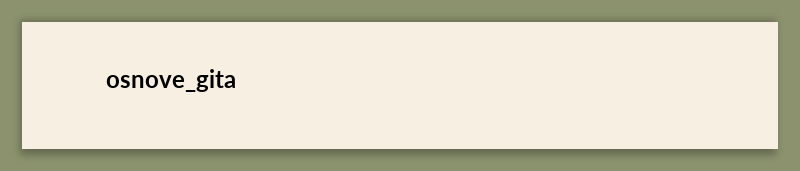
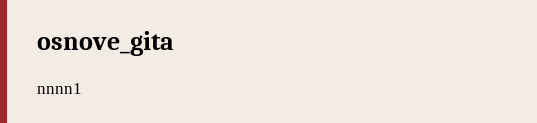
+ nnnn1

